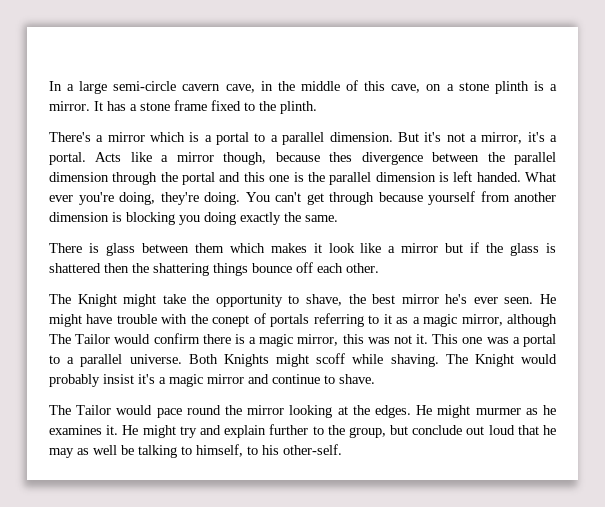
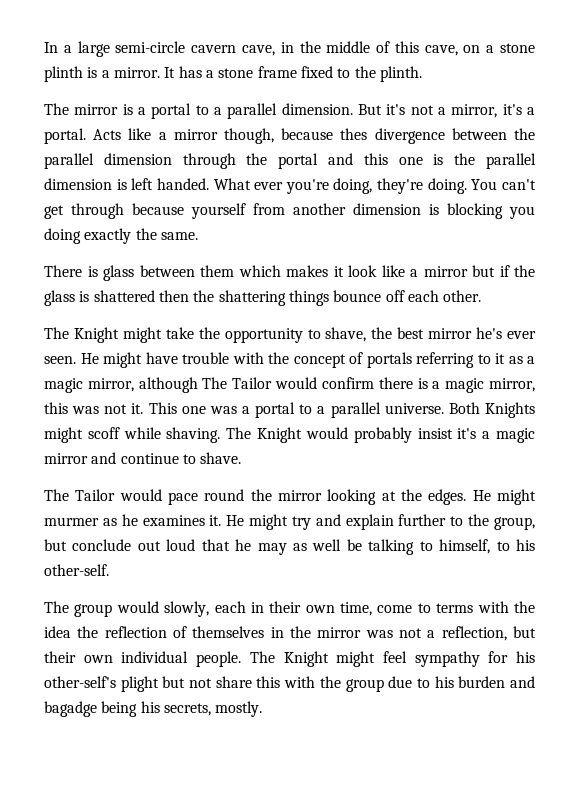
- There's a mirror which is a portal to a parallel dimension.
+ The mirror is a portal to a parallel dimension.
- He might have trouble with the conept of portals referring to it as a magic mirror, although The Tailor would confirm there is a magic mirror, this was not it.
+ He might have trouble with the concept of portals referring to it as a magic mirror, although The Tailor would confirm there is a magic mirror, this was not it.
+ The group would slowly, each in their own time, come to terms with the idea the reflection of themselves in the mirror was not a reflection, but their own individual people. The Knight might feel sympathy for his other-self's plight but not share this with the group due to his burden and bagadge being his secrets, mostly.

